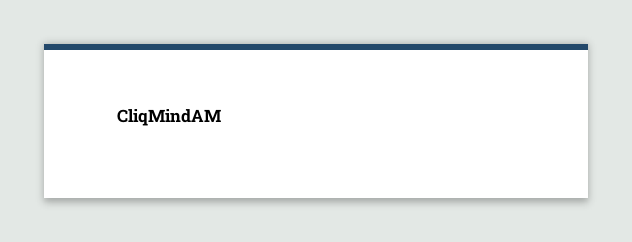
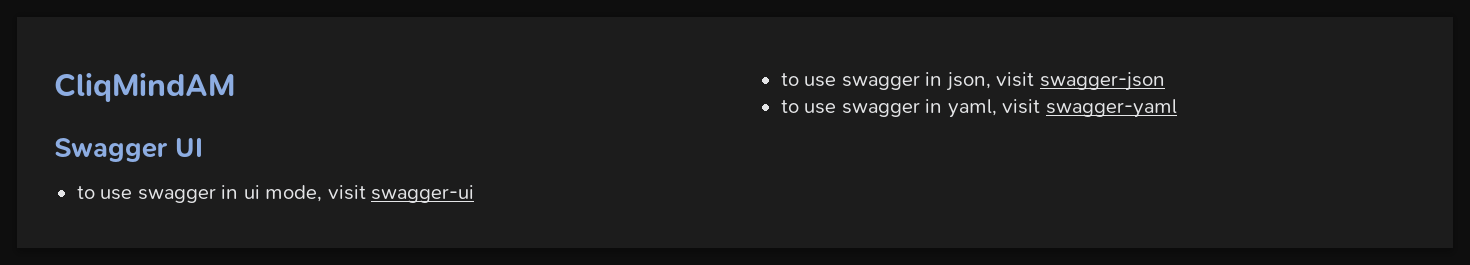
+ Swagger UI
+ to use swagger in ui mode, visit swagger-ui
+ to use swagger in json, visit swagger-json
+ to use swagger in yaml, visit swagger-yaml

